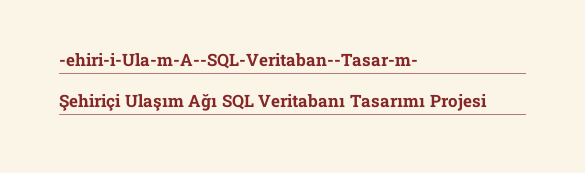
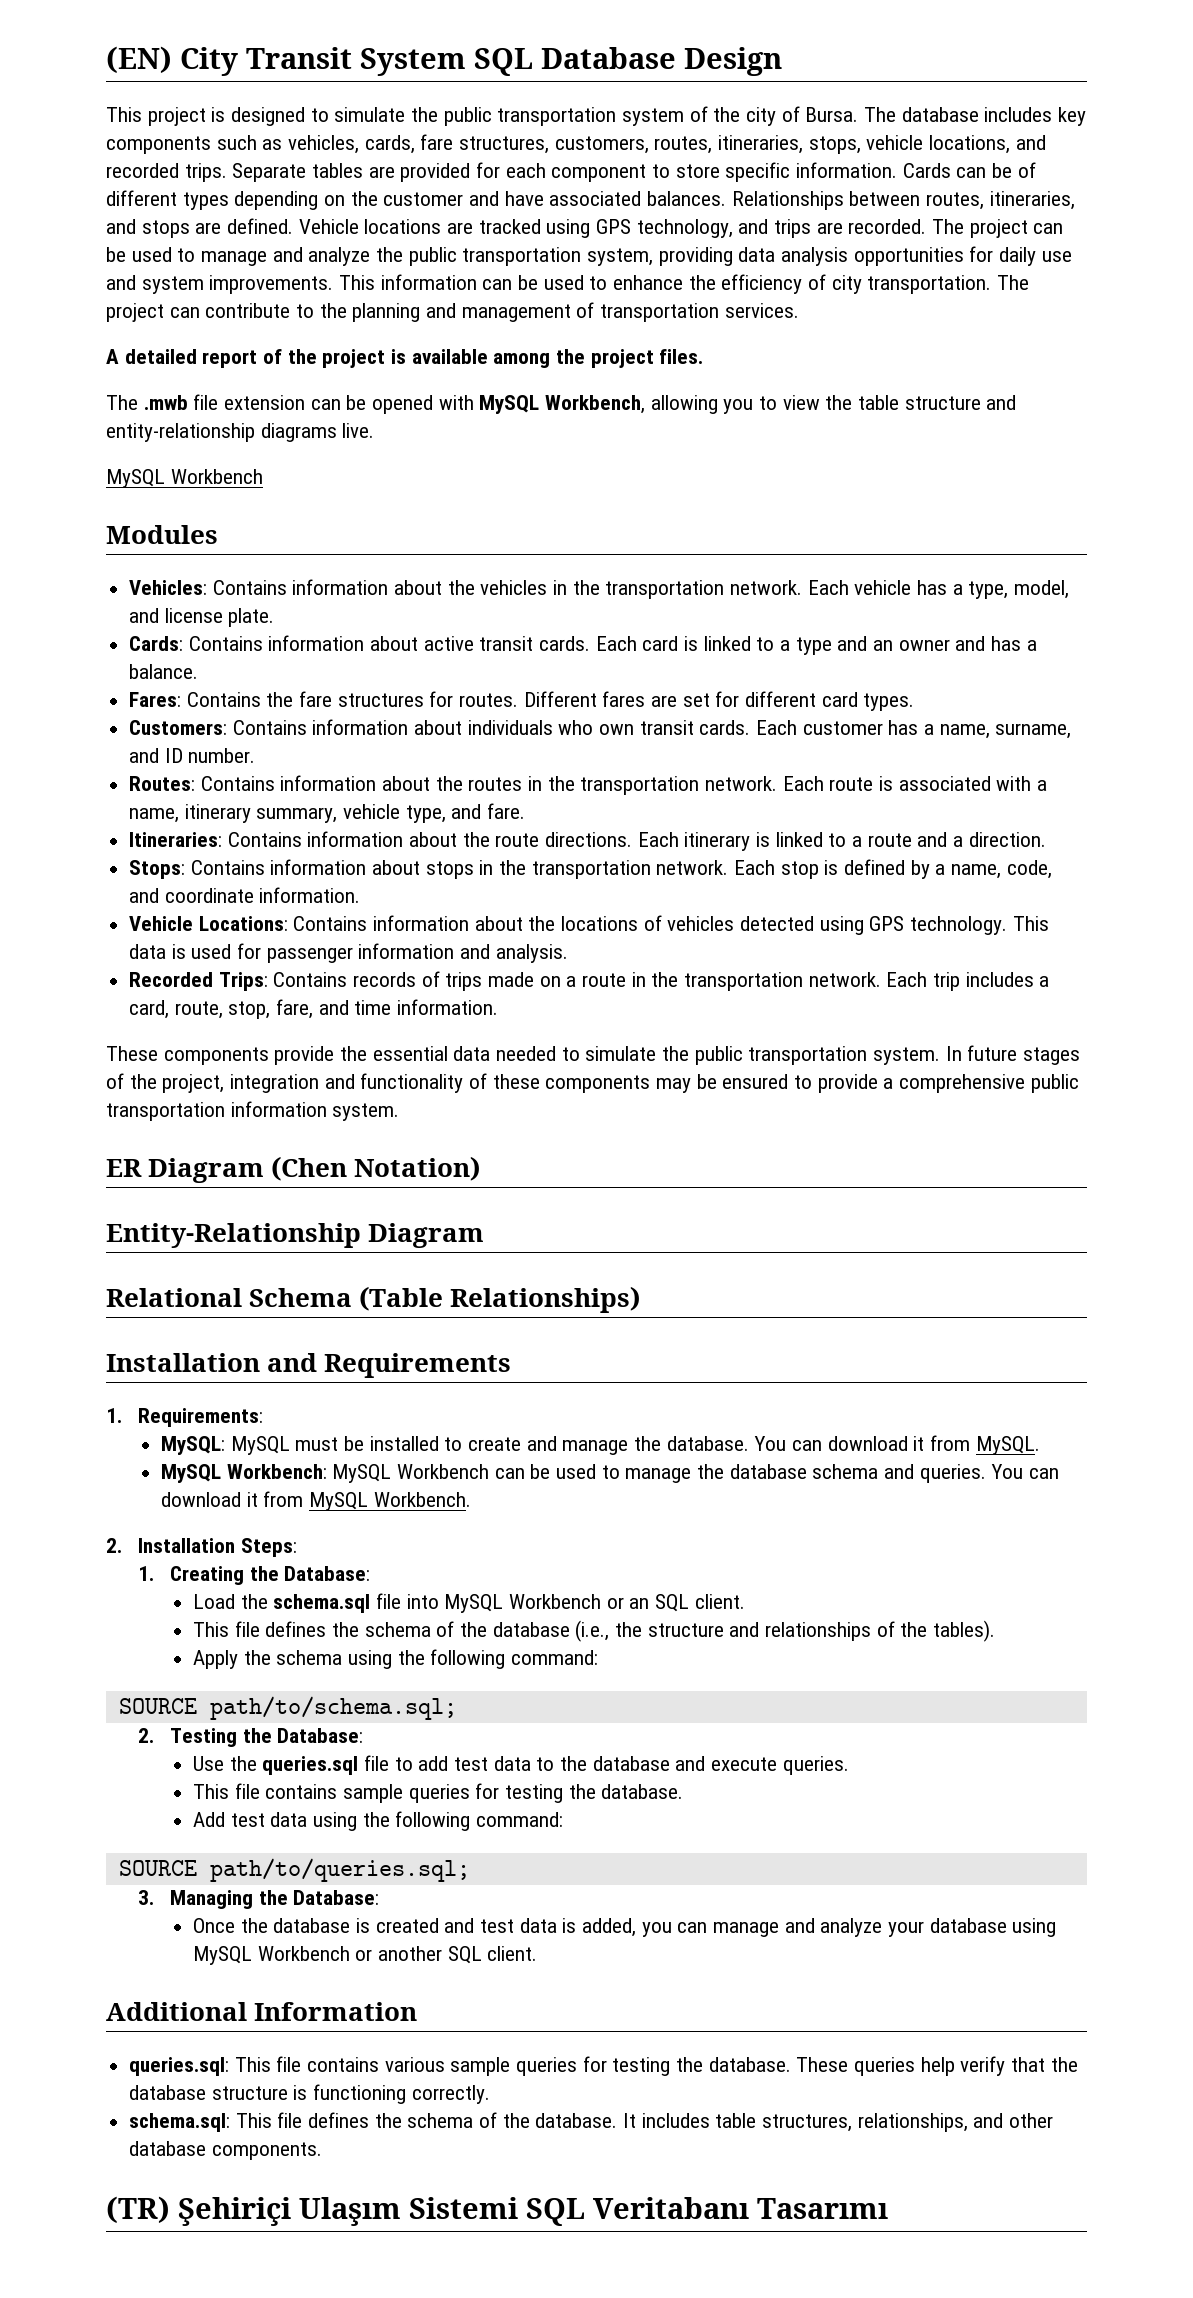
- -ehiri-i-Ula-m-A--SQL-Veritaban--Tasar-m-
- Şehiriçi Ulaşım Ağı SQL Veritabanı Tasarımı Projesi
+ (EN) City Transit System SQL Database Design
+ This project is designed to simulate the public transportation system of the city of Bursa. The database includes key components such as vehicles, cards, fare structures, customers, routes, itineraries, stops, vehicle locations, and recorded trips. Separate tables are provided for each component to store specific information. Cards can be of different types depending on the customer and have associated balances. Relationships between routes, itineraries, and stops are defined. Vehicle locations are tracked using GPS technology, and trips are recorded. The project can be used to manage and analyze the public transportation system, providing data analysis opportunities for daily use and system improvements. This information can be used to enhance the efficiency of city transportation. The project can contribute to the planning and management of transportation services.
+ A detailed report of the project is available among the project files.
+ The .mwb file extension can be opened with MySQL Workbench, allowing you to view the table structure and entity-relationship diagrams live.
+ MySQL Workbench
+ Modules
+ Vehicles: Contains information about the vehicles in the transportation network. Each vehicle has a type, model, and license plate.
+ Cards: Contains information about active transit cards. Each card is linked to a type and an owner and has a balance.
+ Fares: Contains the fare structures for routes. Different fares are set for different card types.
+ Customers: Contains information about individuals who own transit cards. Each customer has a name, surname, and ID number.
+ Routes: Contains information about the routes in the transportation network. Each route is associated with a name, itinerary summary, vehicle type, and fare.
+ Itineraries: Contains information about the route directions. Each itinerary is linked to a route and a direction.
+ Stops: Contains information about stops in the transportation network. Each stop is defined by a name, code, and coordinate information.
+ Vehicle Locations: Contains information about the locations of vehicles detected using GPS technology. This data is used for passenger information and analysis.
+ Recorded Trips: Contains records of trips made on a route in the transportation network. Each trip includes a card, route, stop, fare, and time information.
+ These components provide the essential data needed to simulate the public transportation system. In future stages of the project, integration and functionality of these components may be ensured to provide a comprehensive public transportation information system.
+ ER Diagram (Chen Notation)
+ Entity-Relationship Diagram
+ Relational Schema (Table Relationships)
+ Installation and Requirements
+ 1. Requirements:
+ MySQL: MySQL must be installed to create and manage the database. You can download it from MySQL.
+ MySQL Workbench: MySQL Workbench can be used to manage the database schema and queries. You can download it from MySQL Workbench.
+ 2. Installation Steps:
+ 1. Creating the Database:
+ Load the schema.sql file into MySQL Workbench or an SQL client.
+ This file defines the schema of the database (i.e., the structure and relationships of the tables).
+ Apply the schema using the following command:
+ SOURCE path/to/schema.sql;
+ 2. Testing the Database:
+ Use the queries.sql file to add test data to the database and execute queries.
+ This file contains sample queries for testing the database.
+ Add test data using the following command:
+ SOURCE path/to/queries.sql;
+ 3. Managing the Database:
+ Once the database is created and test data is added, you can manage and analyze your database using MySQL Workbench or another SQL client.
+ Additional Information
+ queries.sql: This file contains various sample queries for testing the database. These queries help verify that the database structure is functioning correctly.
+ schema.sql: This file defines the schema of the database. It includes table structures, relationships, and other database components.
+ (TR) Şehiriçi Ulaşım Sistemi SQL Veritabanı Tasarımı

